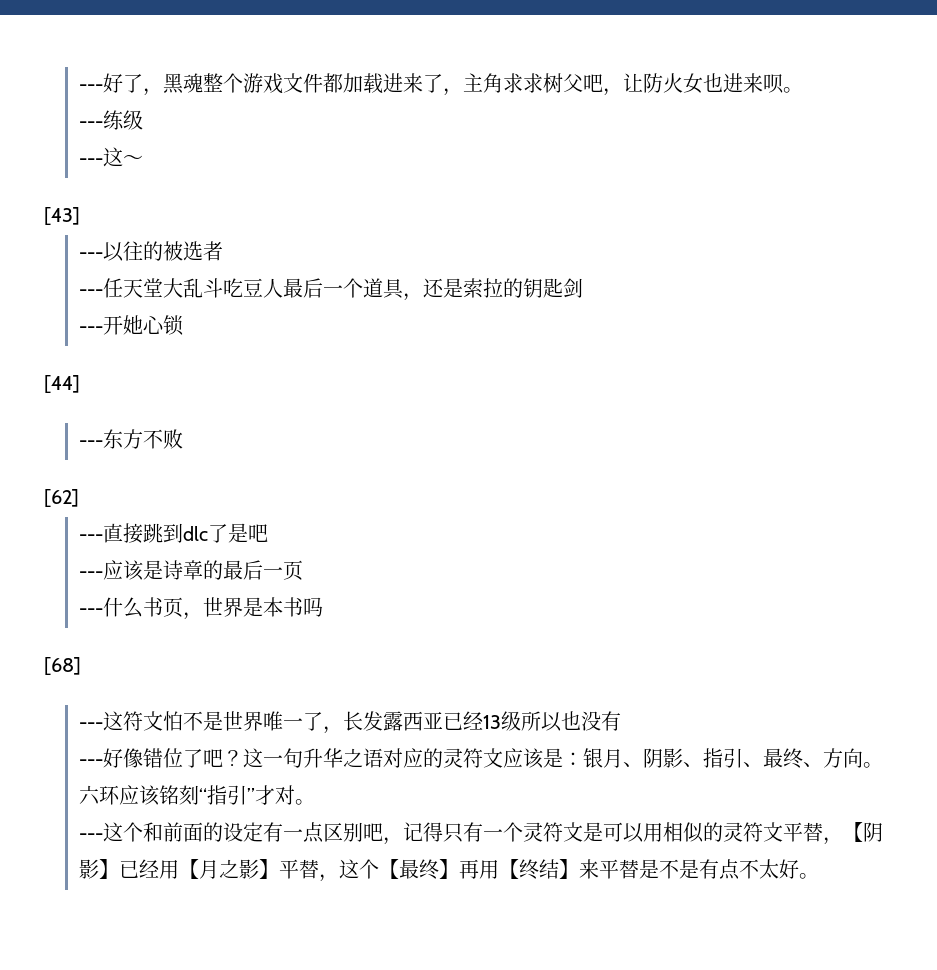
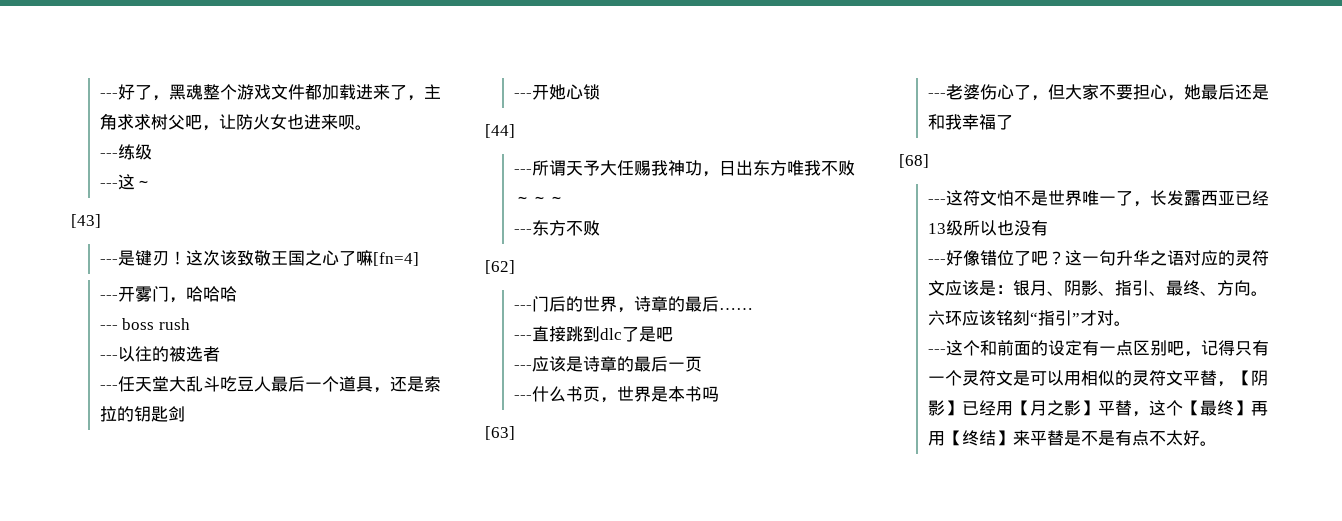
+ ---是键刃！这次该致敬王国之心了嘛[fn=4]
+ ---开雾门，哈哈哈
+ --- boss rush
+ ---所谓天予大任赐我神功，日出东方唯我不败～～～
  ---东方不败
  [62]
+ ---门后的世界，诗章的最后……
+ [63]
+ ---老婆伤心了，但大家不要担心，她最后还是和我幸福了

